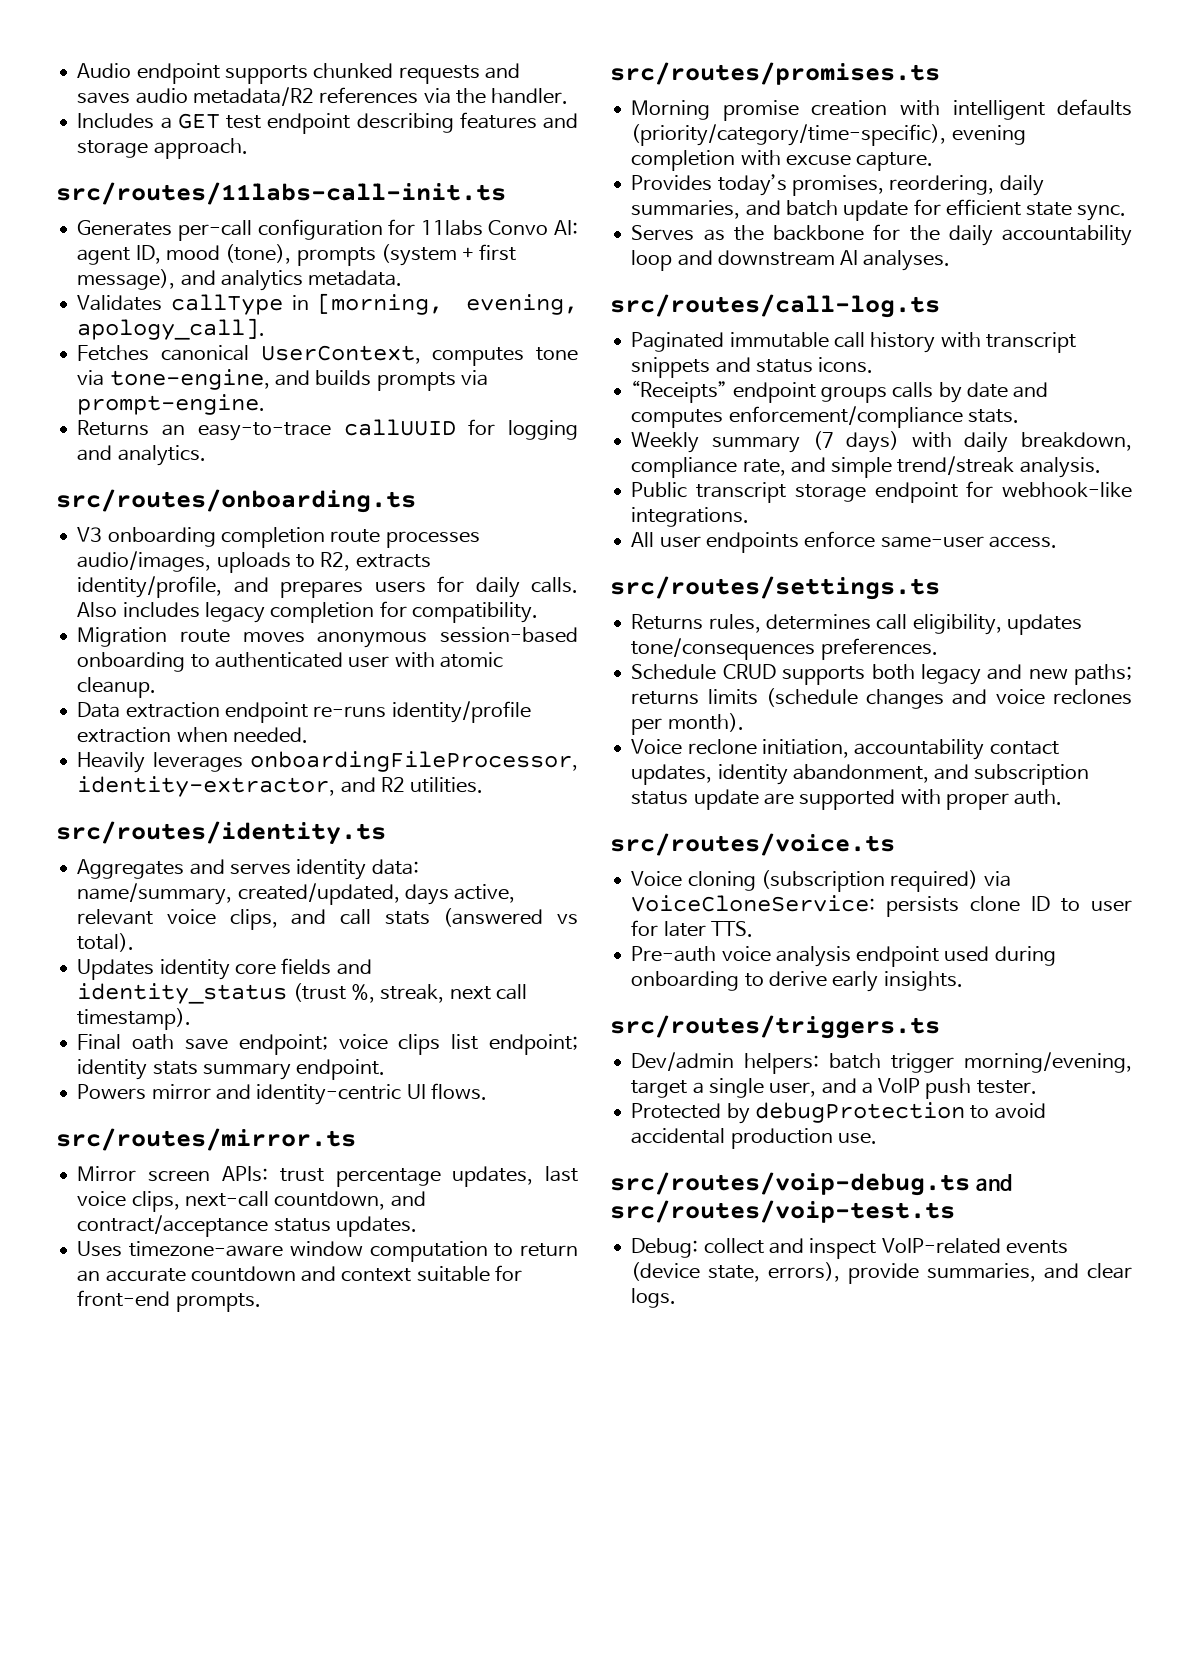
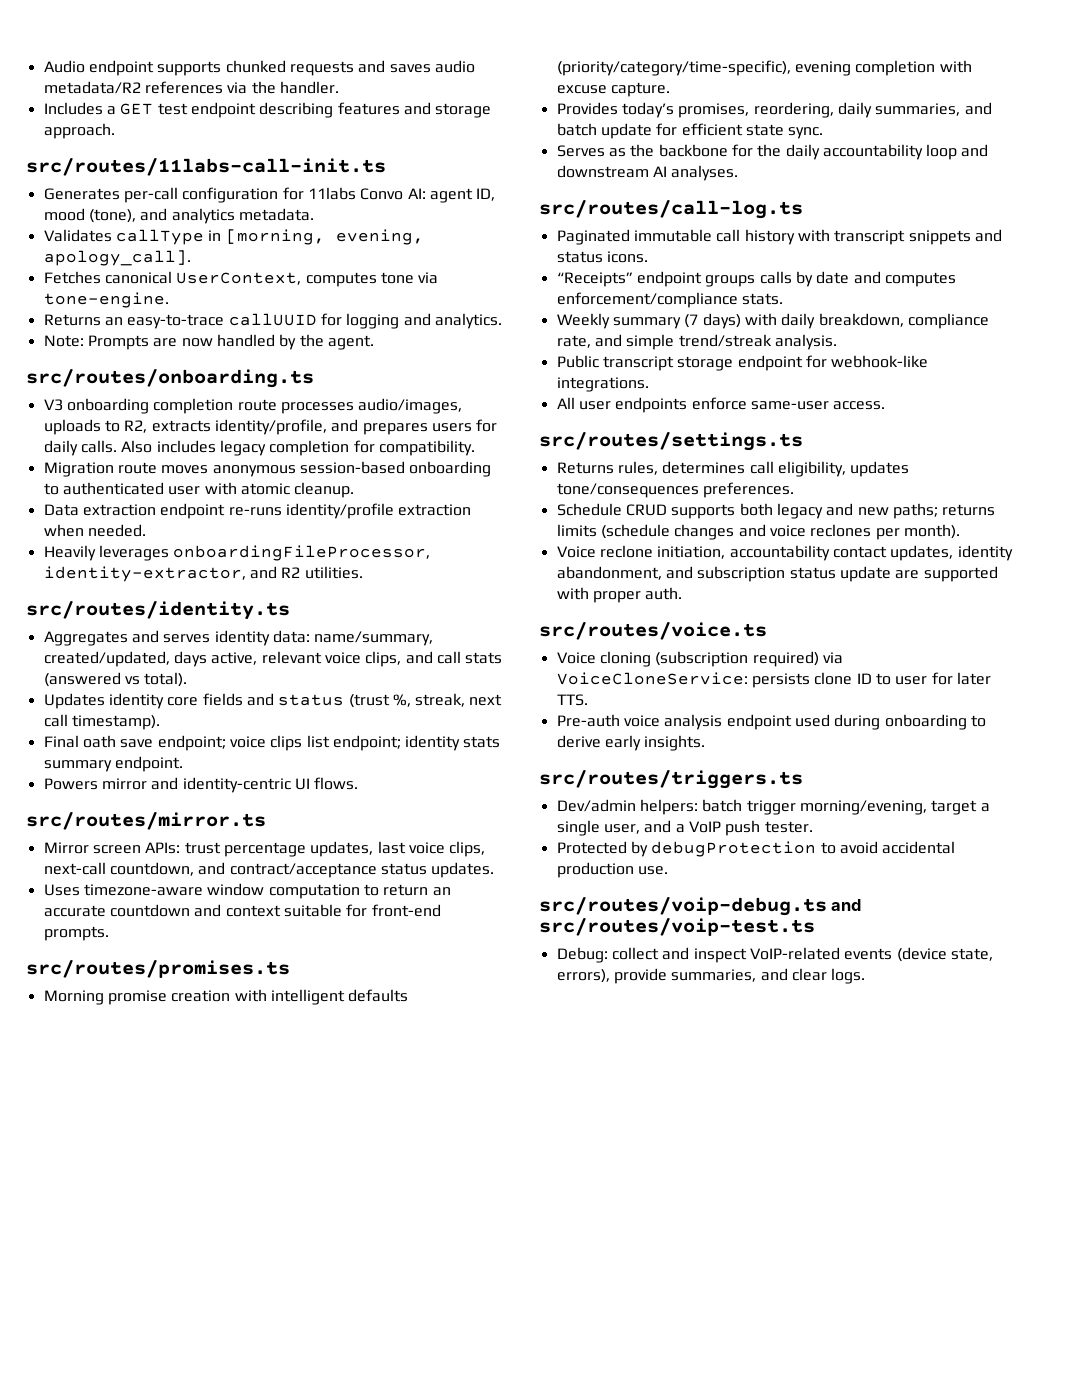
- Generates per-call configuration for 11labs Convo AI: agent ID, mood (tone), prompts (system + first message), and analytics metadata.
+ Generates per-call configuration for 11labs Convo AI: agent ID, mood (tone), and analytics metadata.
- Fetches canonical UserContext, computes tone via tone-engine, and builds prompts via prompt-engine.
+ Fetches canonical UserContext, computes tone via tone-engine.
+ Note: Prompts are now handled by the agent.
- Updates identity core fields and identity_status (trust %, streak, next call timestamp).
+ Updates identity core fields and status (trust %, streak, next call timestamp).

